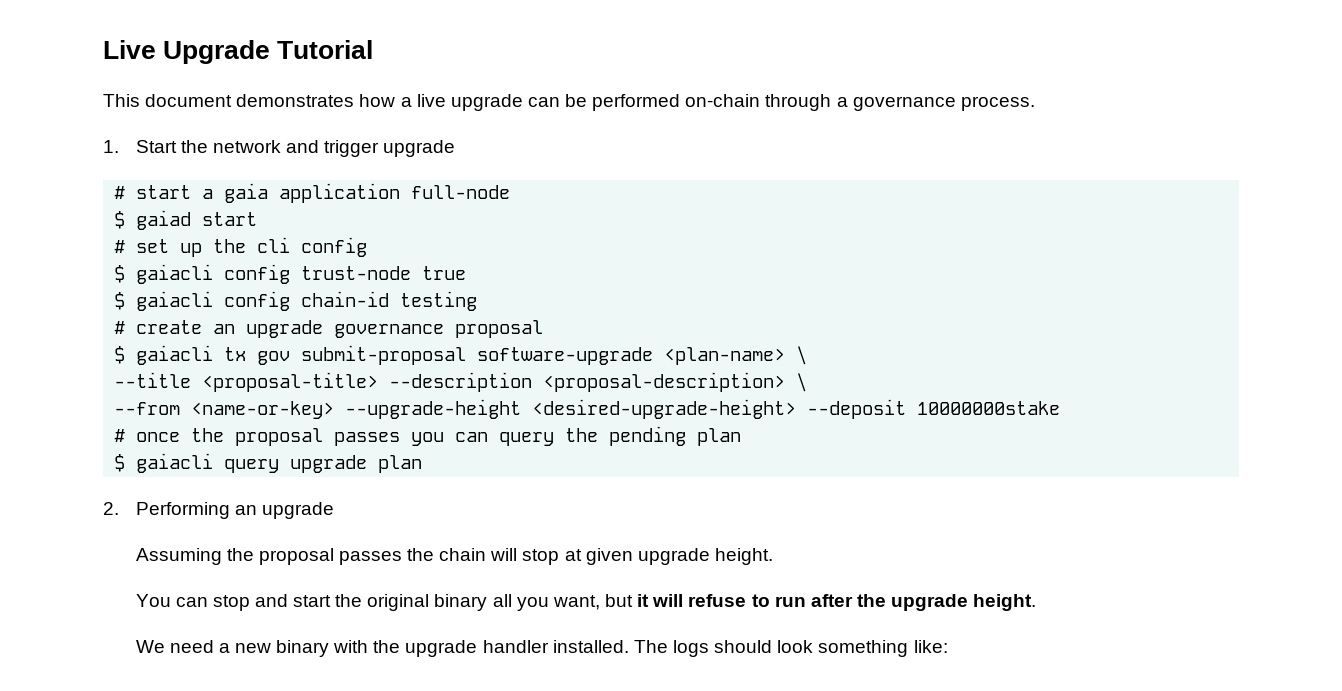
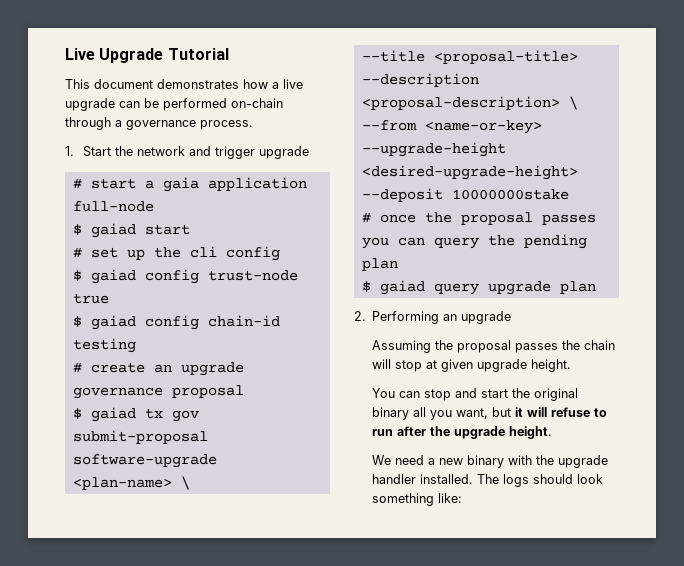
- $ gaiacli config trust-node true
+ $ gaiad config trust-node true
- $ gaiacli config chain-id testing
+ $ gaiad config chain-id testing
- $ gaiacli tx gov submit-proposal software-upgrade <plan-name> \
+ $ gaiad tx gov submit-proposal software-upgrade <plan-name> \
- $ gaiacli query upgrade plan
+ $ gaiad query upgrade plan

